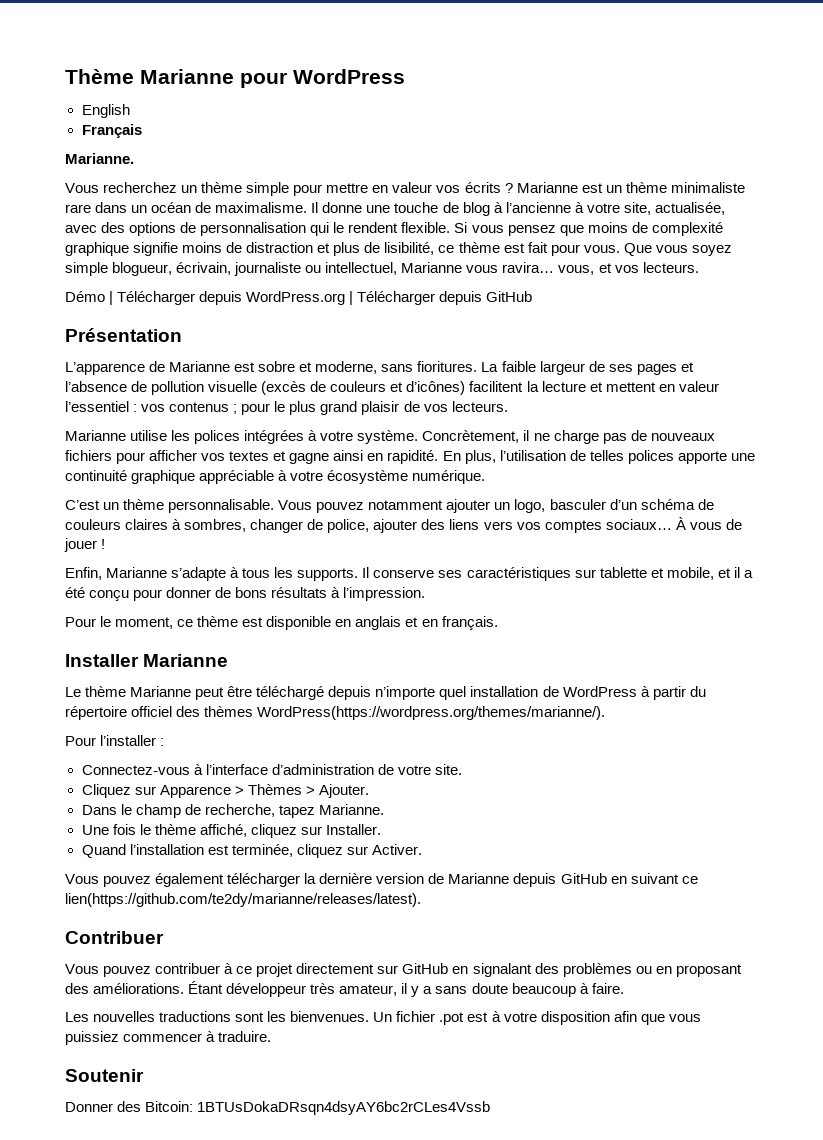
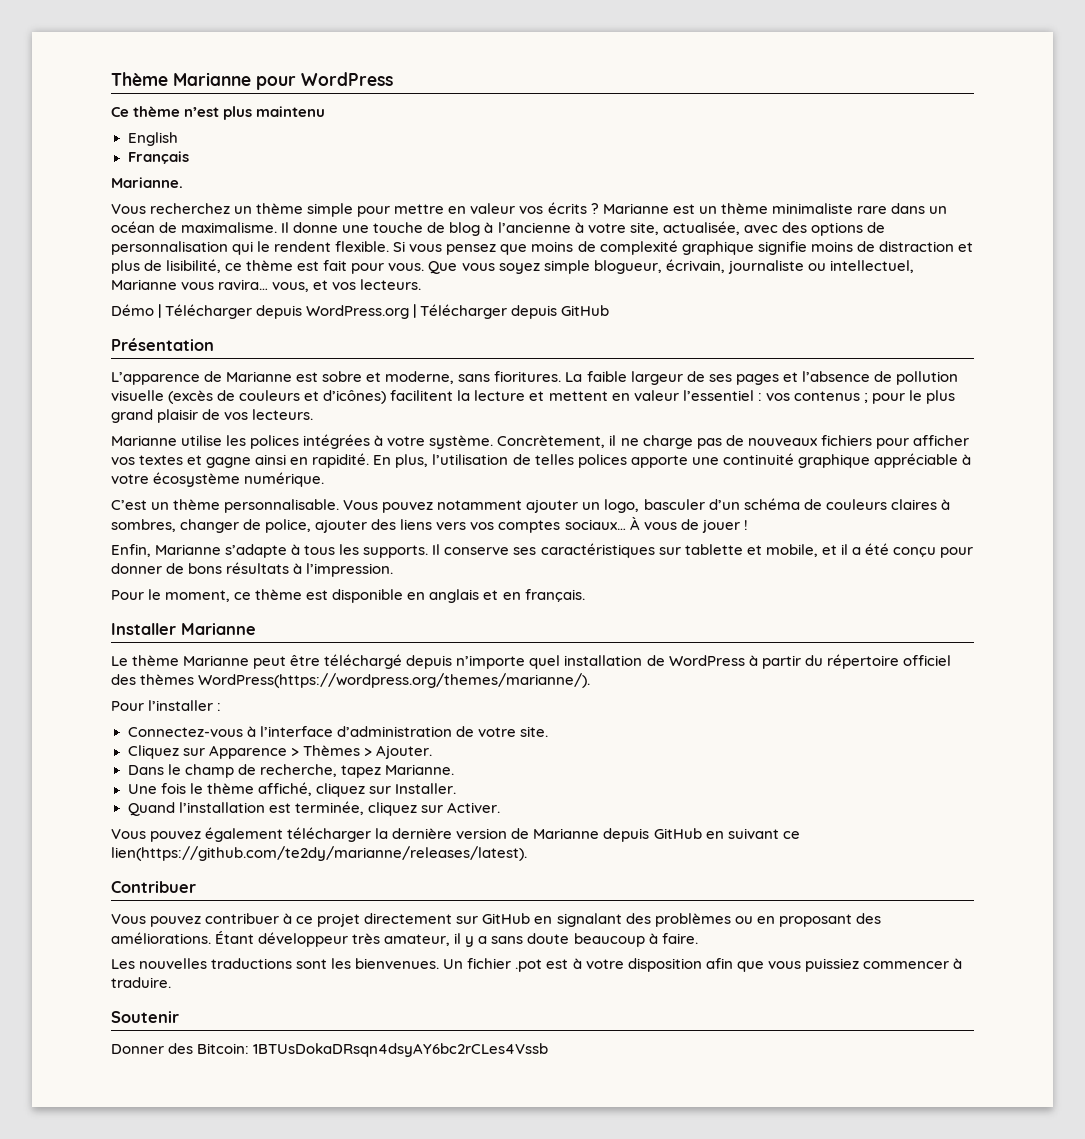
+ Ce thème n’est plus maintenu

